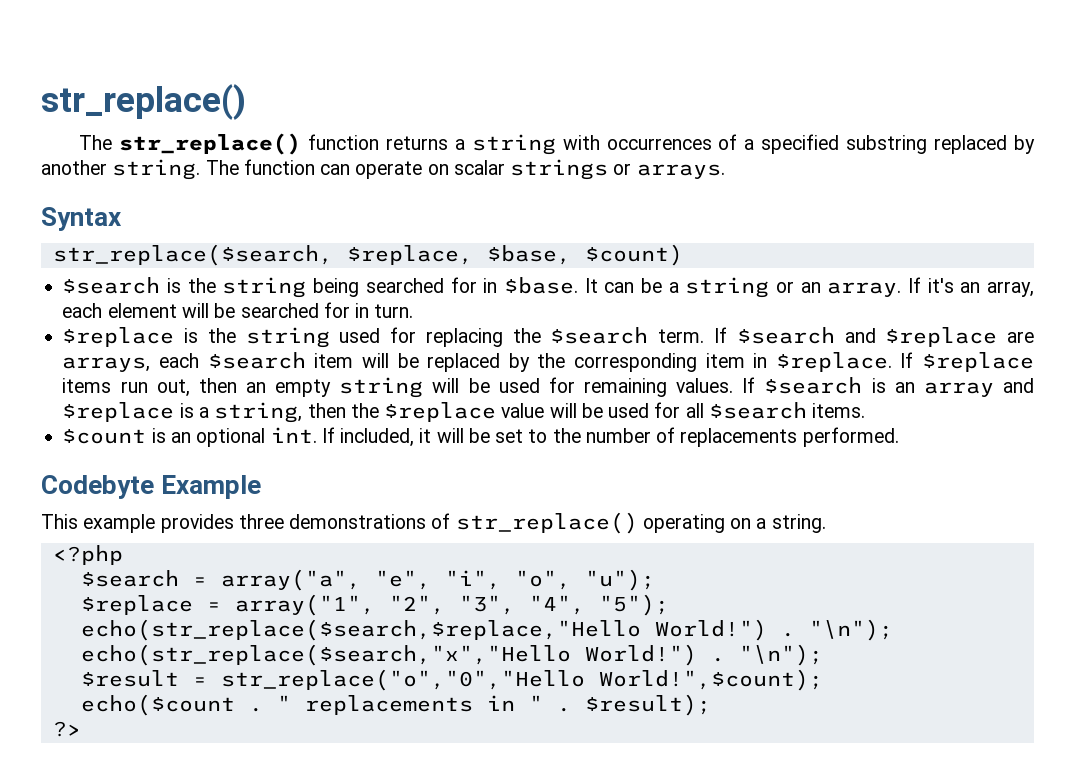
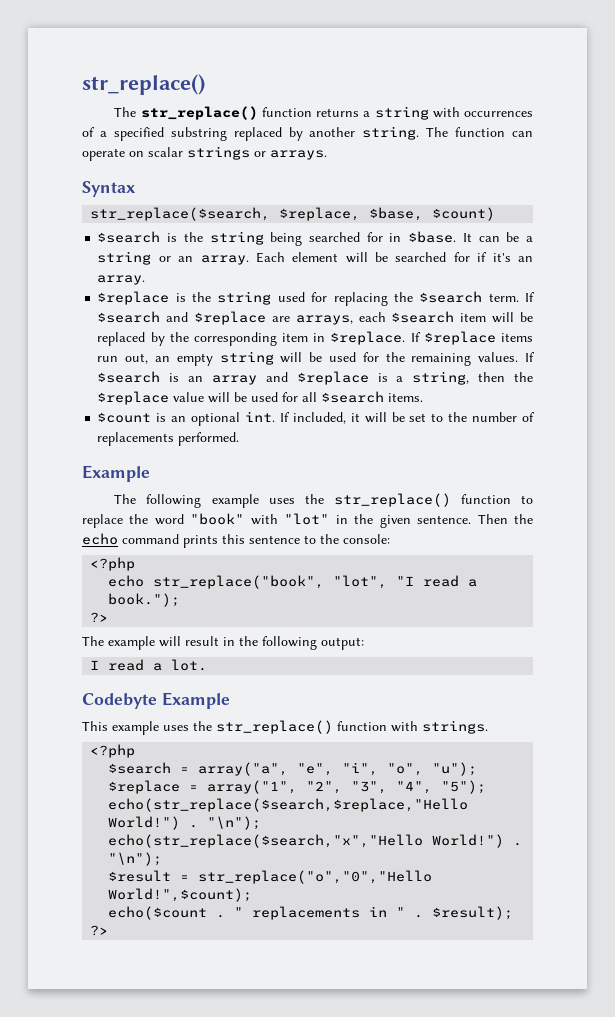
- If it's an array, each element will be searched for in turn.
+ Each element will be searched for if it's an array.
- If $replace items run out, then an empty string will be used for remaining values.
+ If $replace items run out, an empty string will be used for the remaining values.
  If included, it will be set to the number of replacements performed.
+ Example
+ The following example uses the str_replace() function to replace the word "book" with "lot" in the given sentence. Then the echo command prints this sentence to the console:
+ <?php
+ echo str_replace("book", "lot", "I read a book.");
+ ?>
+ The example will result in the following output:
+ I read a lot.
  Codebyte Example
- This example provides three demonstrations of str_replace() operating on a string.
+ This example uses the str_replace() function with strings.

